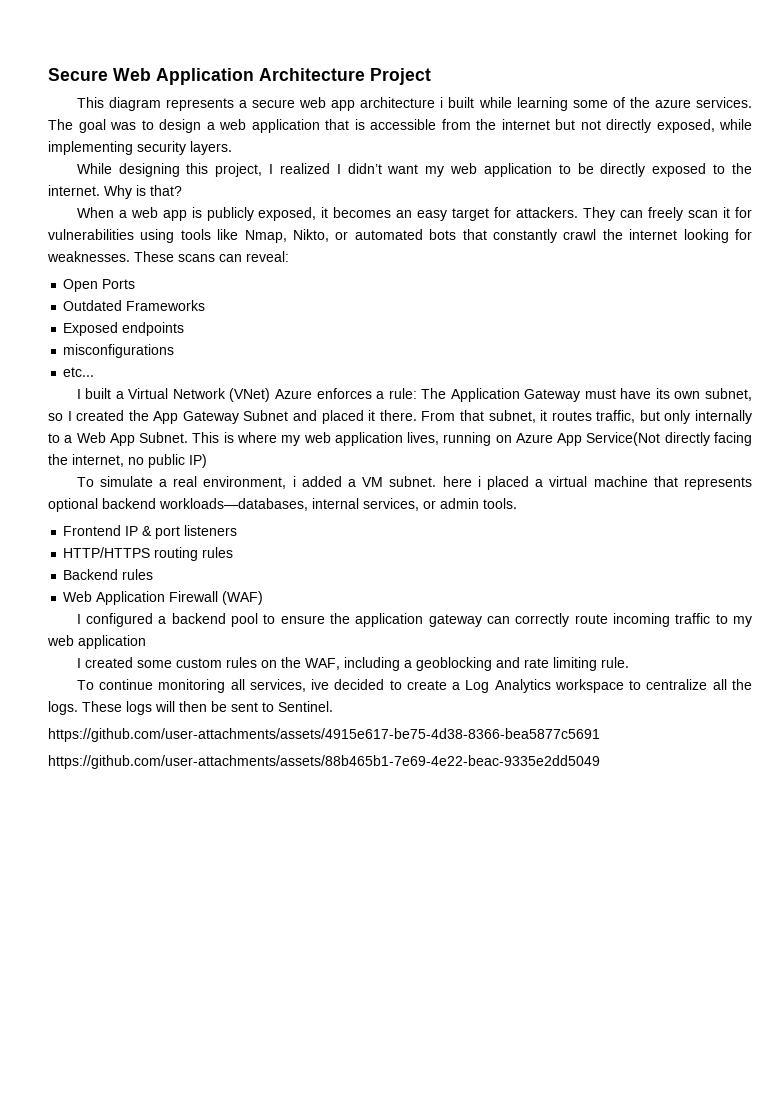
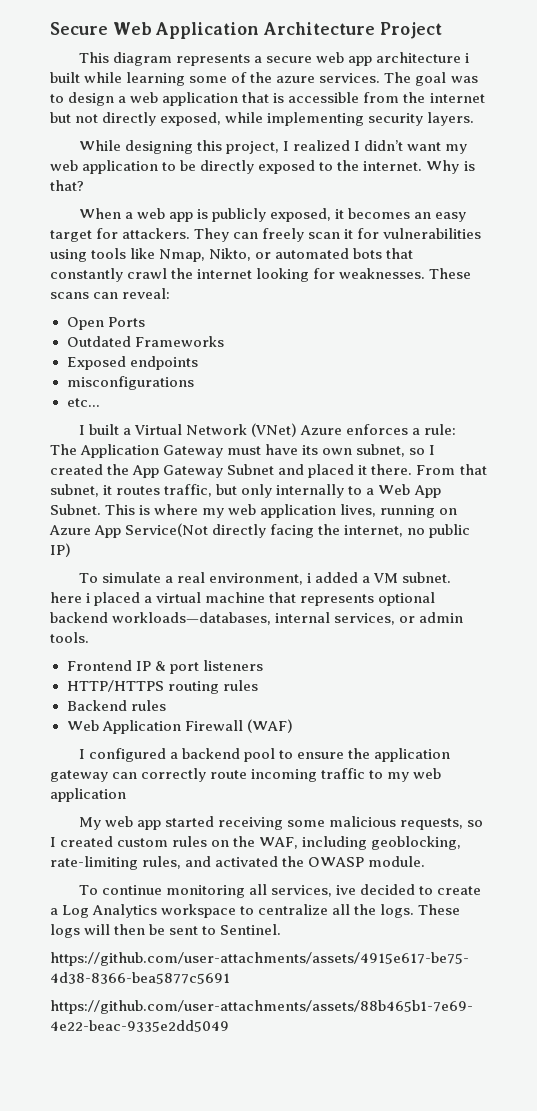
- I created some custom rules on the WAF, including a geoblocking and rate limiting rule.
+ My web app started receiving some malicious requests, so I created custom rules on the WAF, including geoblocking, rate-limiting rules, and activated the OWASP module.

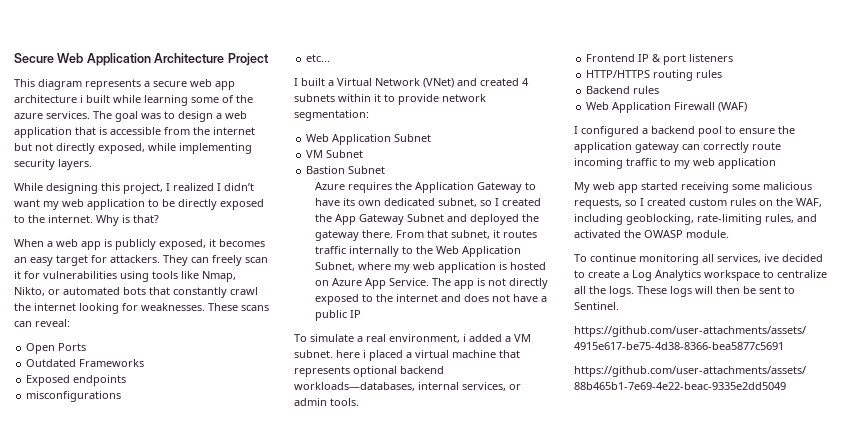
- I built a Virtual Network (VNet) Azure enforces a rule: The Application Gateway must have its own subnet, so I created the App Gateway Subnet and placed it there.
+ I built a Virtual Network (VNet) and created 4 subnets within it to provide network segmentation:
+ Web Application Subnet
+ VM Subnet
+ Bastion Subnet
+ Azure requires the Application Gateway to have its own dedicated subnet, so I created the App Gateway Subnet and deployed the gateway there.
- From that subnet, it routes traffic, but only internally to a Web App Subnet. This is where my web application lives, running on Azure App Service(Not directly facing the internet, no public IP)
+ From that subnet, it routes traffic internally to the Web Application Subnet, where my web application is hosted on Azure App Service. The app is not directly exposed to the internet and does not have a public IP

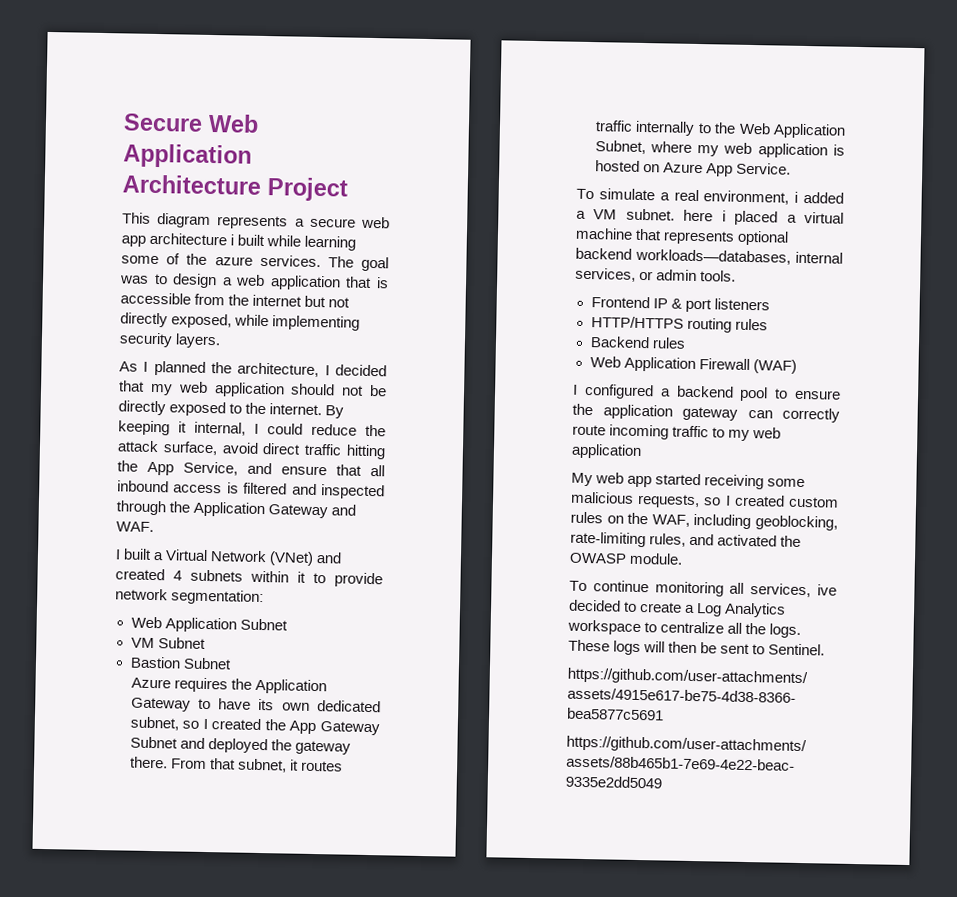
- While designing this project, I realized I didn’t want my web application to be directly exposed to the internet.
+ As I planned the architecture, I decided that my web application should not be directly exposed to the internet.
- Why is that?
- When a web app is publicly exposed, it becomes an easy target for attackers. They can freely scan it for vulnerabilities using tools like Nmap, Nikto, or automated bots that constantly crawl the internet looking for weaknesses. These scans can reveal:
- Open Ports
- Outdated Frameworks
- Exposed endpoints
- misconfigurations
- etc...
+ By keeping it internal, I could reduce the attack surface, avoid direct traffic hitting the App Service, and ensure that all inbound access is filtered and inspected through the Application Gateway and WAF.
- The app is not directly exposed to the internet and does not have a public IP

